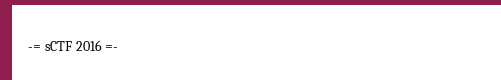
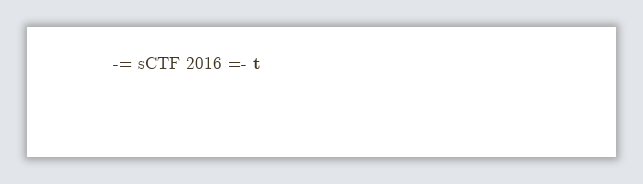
- -= sCTF 2016 =-
+ -= sCTF 2016 =- t

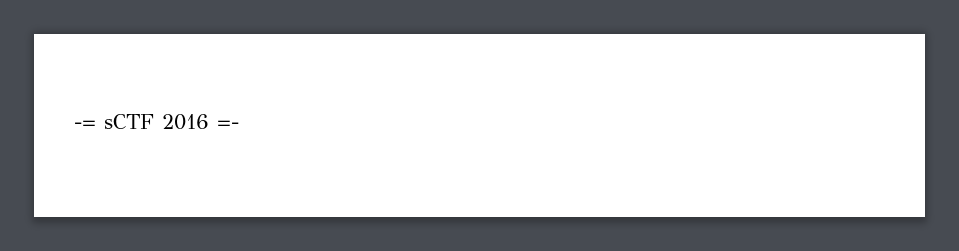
- -= sCTF 2016 =- t
+ -= sCTF 2016 =-

